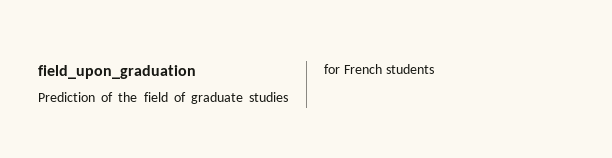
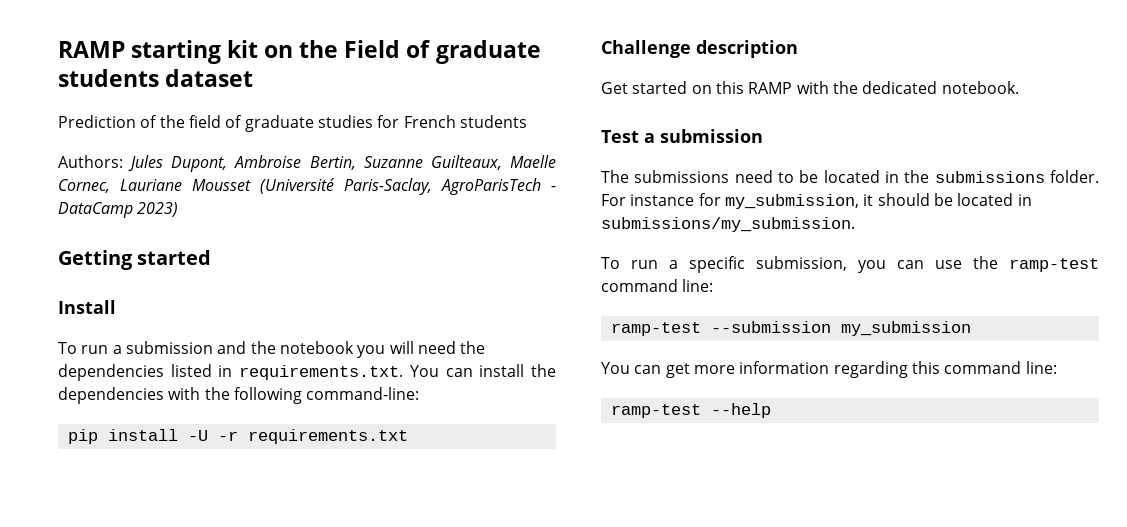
- field_upon_graduation
+ RAMP starting kit on the Field of graduate students dataset
+ Authors: Jules Dupont, Ambroise Bertin, Suzanne Guilteaux, Maelle Cornec, Lauriane Mousset (Université Paris-Saclay, AgroParisTech - DataCamp 2023)
+ Getting started
+ Install
+ To run a submission and the notebook you will need the dependencies listed in requirements.txt. You can install the dependencies with the following command-line:
+ pip install -U -r requirements.txt
+ Challenge description
+ Get started on this RAMP with the dedicated notebook.
+ Test a submission
+ The submissions need to be located in the submissions folder. For instance for my_submission, it should be located in submissions/my_submission.
+ To run a specific submission, you can use the ramp-test command line:
+ ramp-test --submission my_submission
+ You can get more information regarding this command line:
+ ramp-test --help

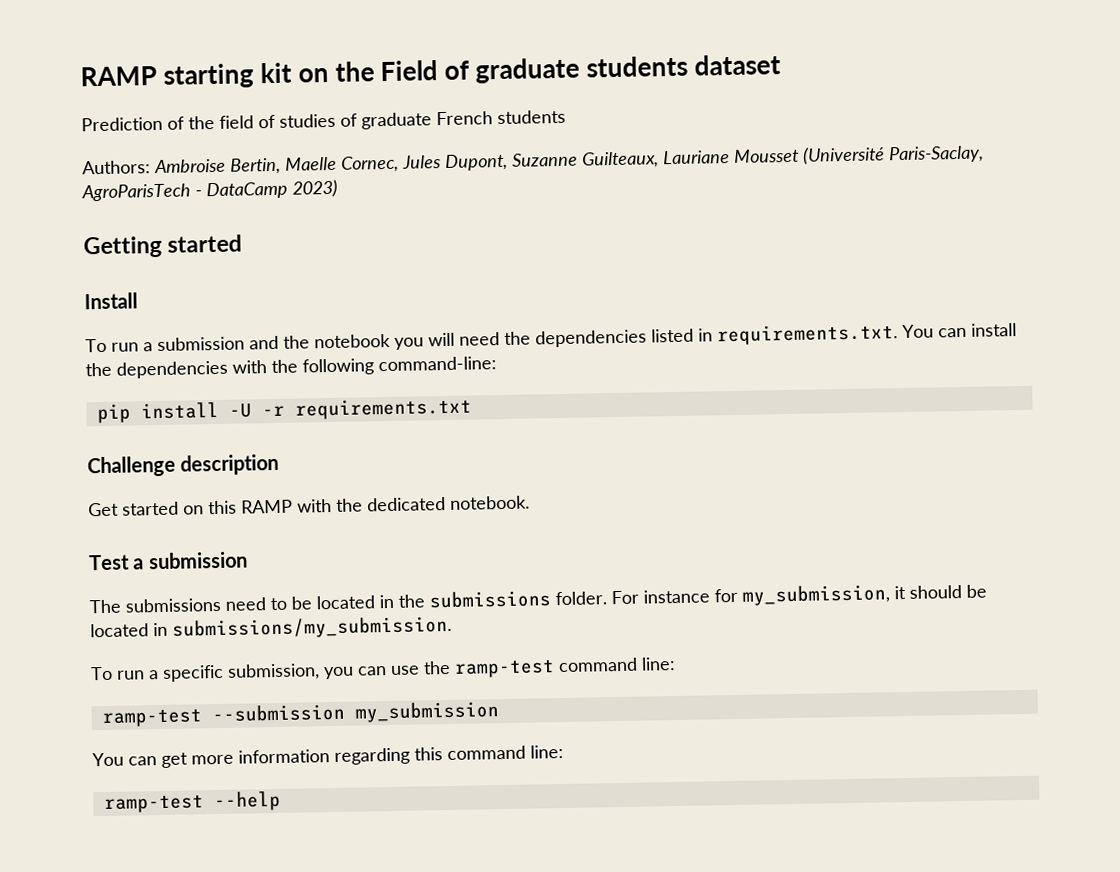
- Prediction of the field of graduate studies for French students
+ Prediction of the field of studies of graduate French students
- Authors: Jules Dupont, Ambroise Bertin, Suzanne Guilteaux, Maelle Cornec, Lauriane Mousset (Université Paris-Saclay, AgroParisTech - DataCamp 2023)
+ Authors: Ambroise Bertin, Maelle Cornec, Jules Dupont, Suzanne Guilteaux, Lauriane Mousset (Université Paris-Saclay, AgroParisTech - DataCamp 2023)

